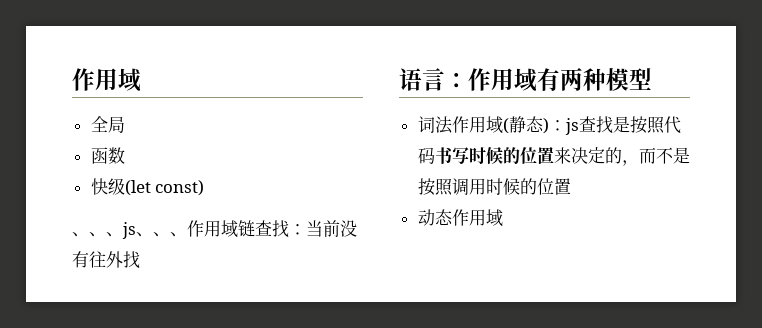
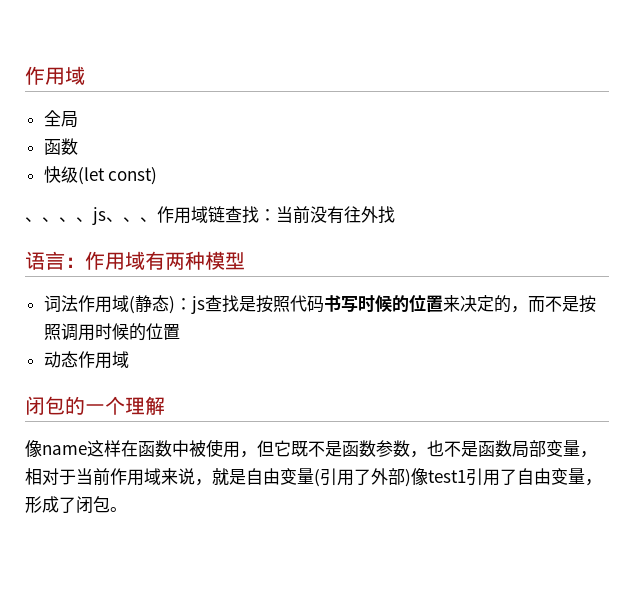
- 、、、js、、、作用域链查找：当前没有往外找
+ 、、、、js、、、作用域链查找：当前没有往外找
+ 闭包的一个理解
+ 像name这样在函数中被使用，但它既不是函数参数，也不是函数局部变量，相对于当前作用域来说，就是自由变量(引用了外部)像test1引用了自由变量，形成了闭包。

